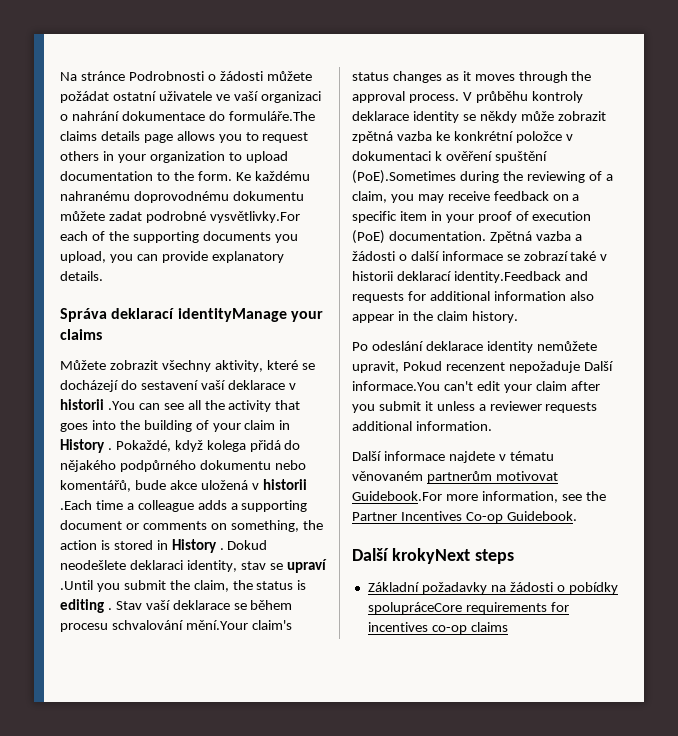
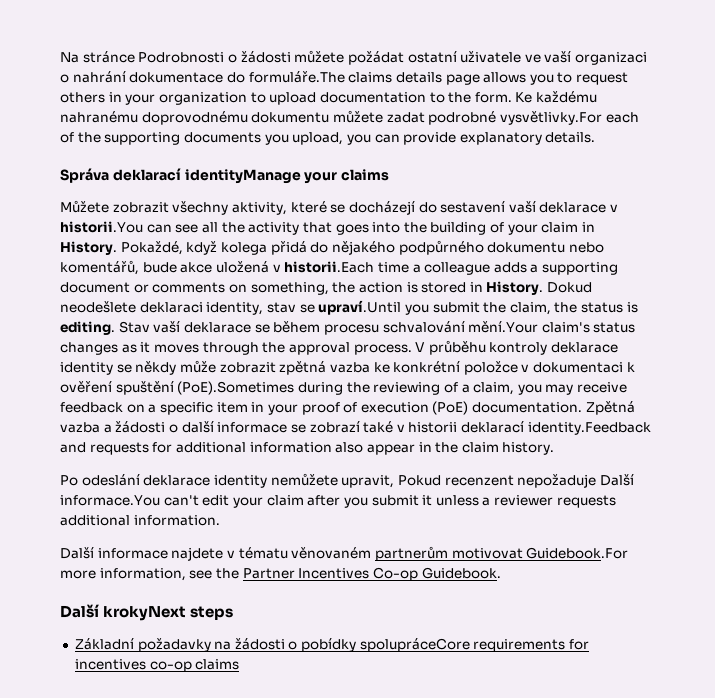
- Můžete zobrazit všechny aktivity, které se docházejí do sestavení vaší deklarace v historii .You can see all the activity that goes into the building of your claim in History .
+ Můžete zobrazit všechny aktivity, které se docházejí do sestavení vaší deklarace v historii.You can see all the activity that goes into the building of your claim in History.
- Pokaždé, když kolega přidá do nějakého podpůrného dokumentu nebo komentářů, bude akce uložená v historii .Each time a colleague adds a supporting document or comments on something, the action is stored in History .
+ Pokaždé, když kolega přidá do nějakého podpůrného dokumentu nebo komentářů, bude akce uložená v historii.Each time a colleague adds a supporting document or comments on something, the action is stored in History.
- Dokud neodešlete deklaraci identity, stav se upraví .Until you submit the claim, the status is editing .
+ Dokud neodešlete deklaraci identity, stav se upraví.Until you submit the claim, the status is editing.

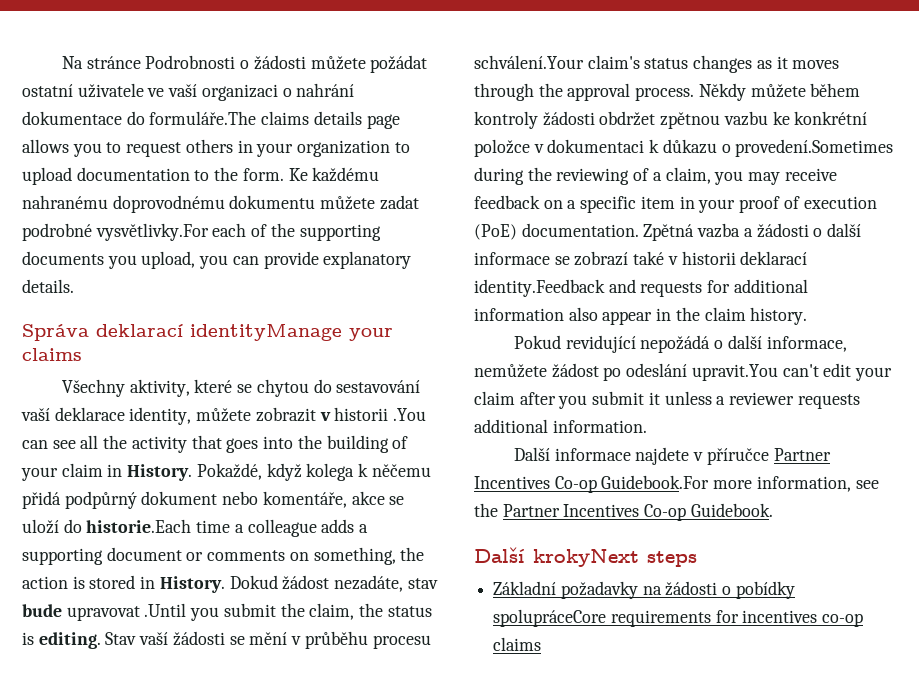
- Můžete zobrazit všechny aktivity, které se docházejí do sestavení vaší deklarace v historii.You can see all the activity that goes into the building of your claim in History.
+ Všechny aktivity, které se chytou do sestavování vaší deklarace identity, můžete zobrazit v historii .You can see all the activity that goes into the building of your claim in History.
- Pokaždé, když kolega přidá do nějakého podpůrného dokumentu nebo komentářů, bude akce uložená v historii.Each time a colleague adds a supporting document or comments on something, the action is stored in History.
+ Pokaždé, když kolega k něčemu přidá podpůrný dokument nebo komentáře, akce se uloží do historie.Each time a colleague adds a supporting document or comments on something, the action is stored in History.
- Dokud neodešlete deklaraci identity, stav se upraví.Until you submit the claim, the status is editing.
+ Dokud žádost nezadáte, stav bude upravovat .Until you submit the claim, the status is editing.
- Stav vaší deklarace se během procesu schvalování mění.Your claim's status changes as it moves through the approval process.
+ Stav vaší žádosti se mění v průběhu procesu schválení.Your claim's status changes as it moves through the approval process.
- V průběhu kontroly deklarace identity se někdy může zobrazit zpětná vazba ke konkrétní položce v dokumentaci k ověření spuštění (PoE).Sometimes during the reviewing of a claim, you may receive feedback on a specific item in your proof of execution (PoE) documentation.
+ Někdy můžete během kontroly žádosti obdržet zpětnou vazbu ke konkrétní položce v dokumentaci k důkazu o provedení.Sometimes during the reviewing of a claim, you may receive feedback on a specific item in your proof of execution (PoE) documentation.
- Po odeslání deklarace identity nemůžete upravit, Pokud recenzent nepožaduje Další informace.You can't edit your claim after you submit it unless a reviewer requests additional information.
+ Pokud revidující nepožádá o další informace, nemůžete žádost po odeslání upravit.You can't edit your claim after you submit it unless a reviewer requests additional information.
- Další informace najdete v tématu věnovaném partnerům motivovat Guidebook.For more information, see the Partner Incentives Co-op Guidebook.
+ Další informace najdete v příručce Partner Incentives Co-op Guidebook.For more information, see the Partner Incentives Co-op Guidebook.

